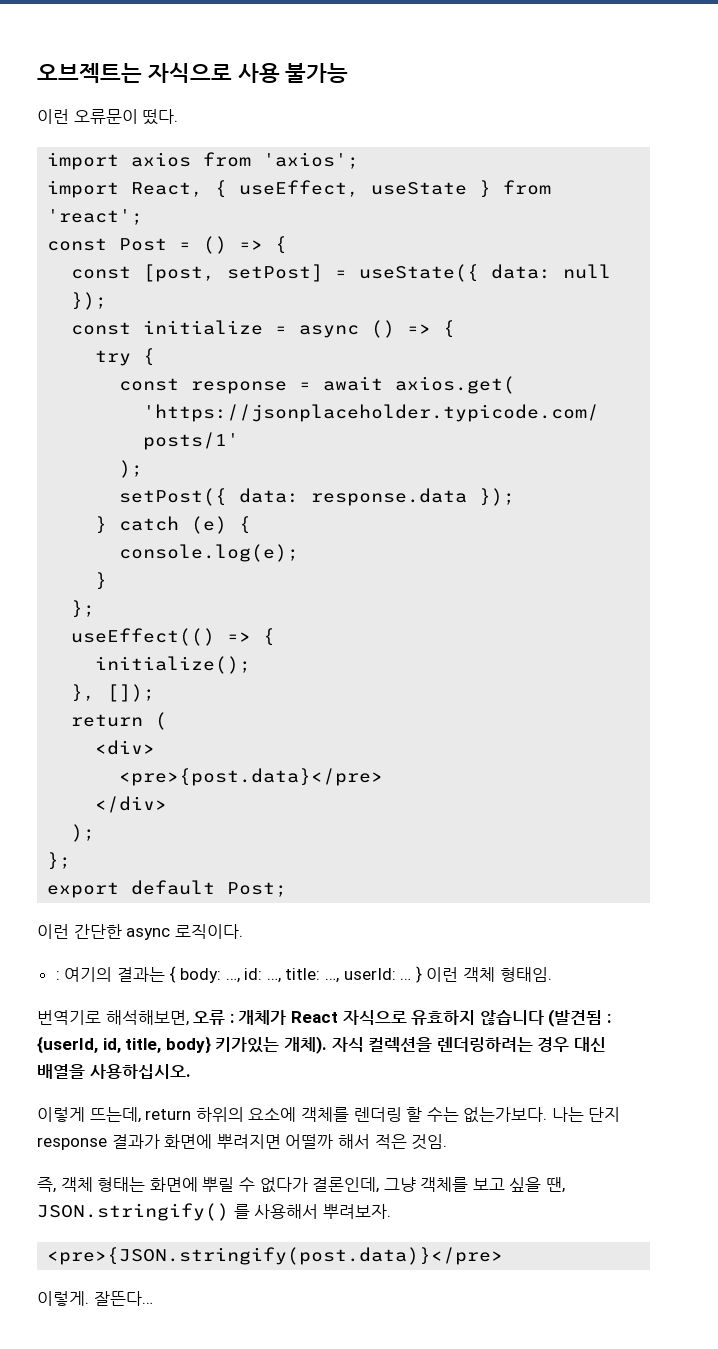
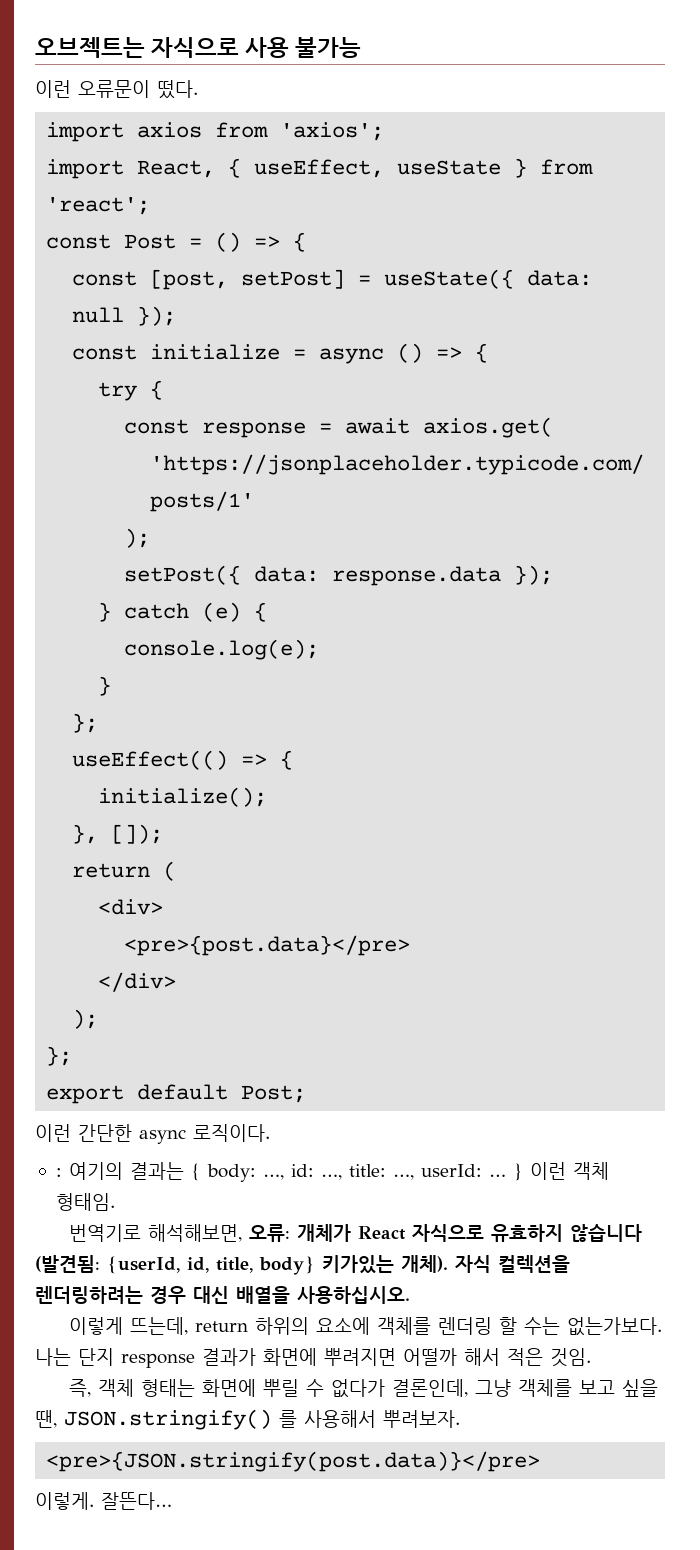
- 번역기로 해석해보면, 오류 : 개체가 React 자식으로 유효하지 않습니다 (발견됨 : {userId, id, title, body} 키가있는 개체).
+ 번역기로 해석해보면, 오류: 개체가 React 자식으로 유효하지 않습니다 (발견됨: {userId, id, title, body} 키가있는 개체).

